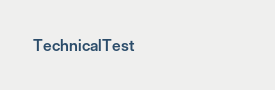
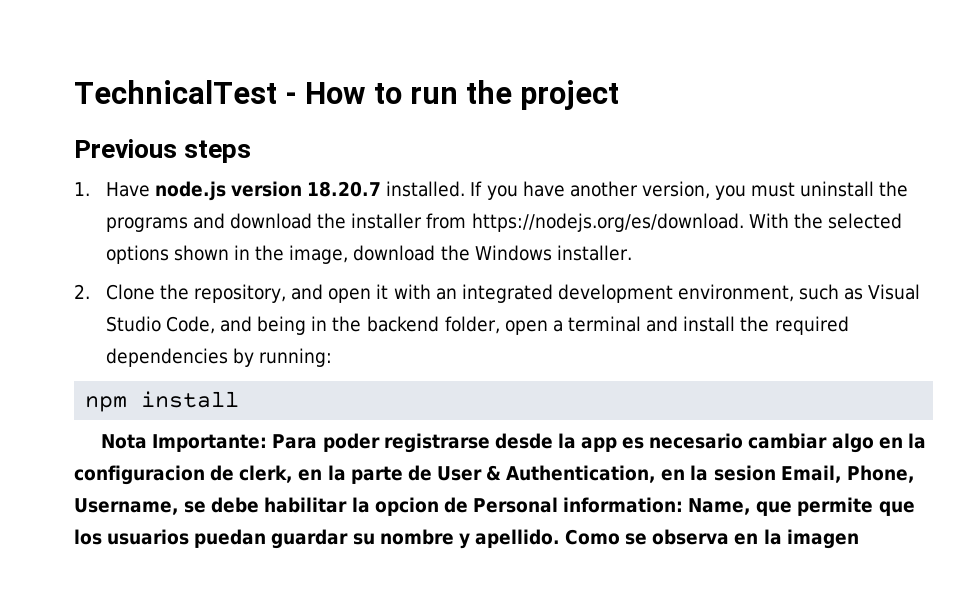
- TechnicalTest
+ TechnicalTest - How to run the project
+ Previous steps
+ 1. Have node.js version 18.20.7 installed. If you have another version, you must uninstall the programs and download the installer from https://nodejs.org/es/download. With the selected options shown in the image, download the Windows installer.
+ 2. Clone the repository, and open it with an integrated development environment, such as Visual Studio Code, and being in the backend folder, open a terminal and install the required dependencies by running:
+ npm install
+ Nota Importante: Para poder registrarse desde la app es necesario cambiar algo en la configuracion de clerk, en la parte de User & Authentication, en la sesion Email, Phone, Username, se debe habilitar la opcion de Personal information: Name, que permite que los usuarios puedan guardar su nombre y apellido. Como se observa en la imagen

